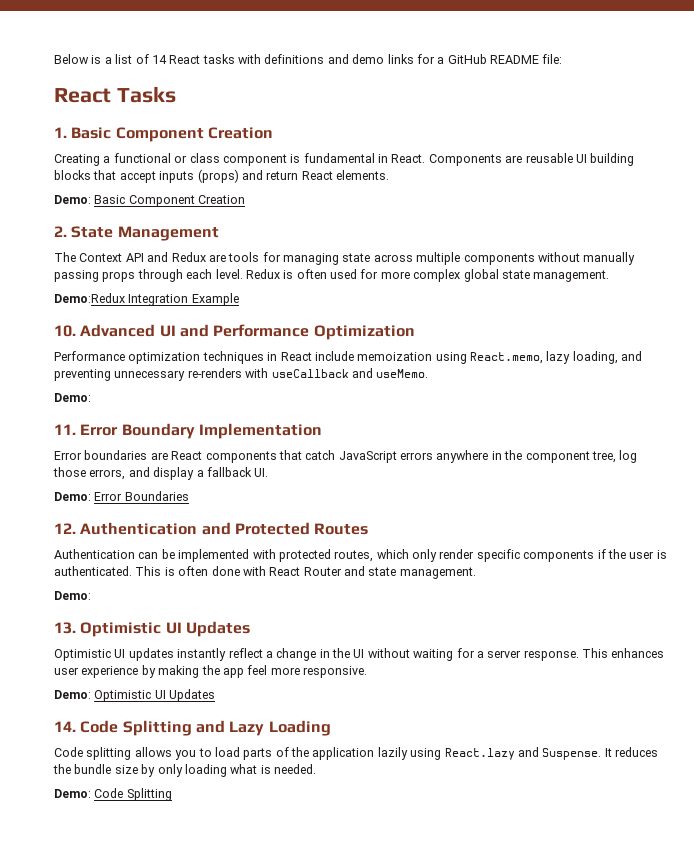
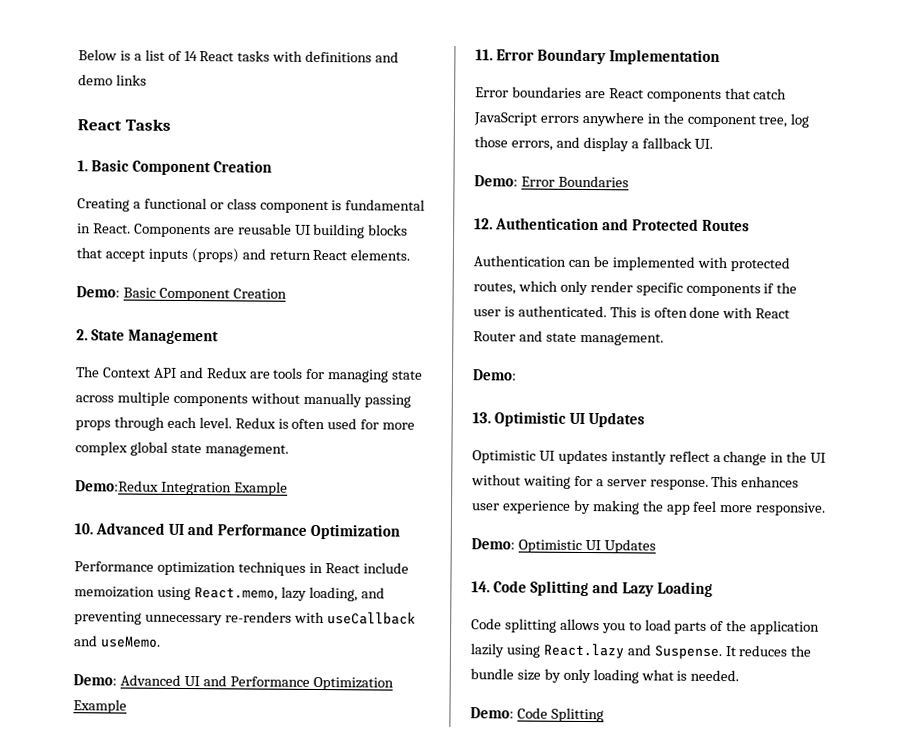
- Below is a list of 14 React tasks with definitions and demo links for a GitHub README file:
+ Below is a list of 14 React tasks with definitions and demo links
  Performance optimization techniques in React include memoization using React.memo, lazy loading, and preventing unnecessary re-renders with useCallback and useMemo.
- Demo:
+ Demo: Advanced UI and Performance Optimization Example

